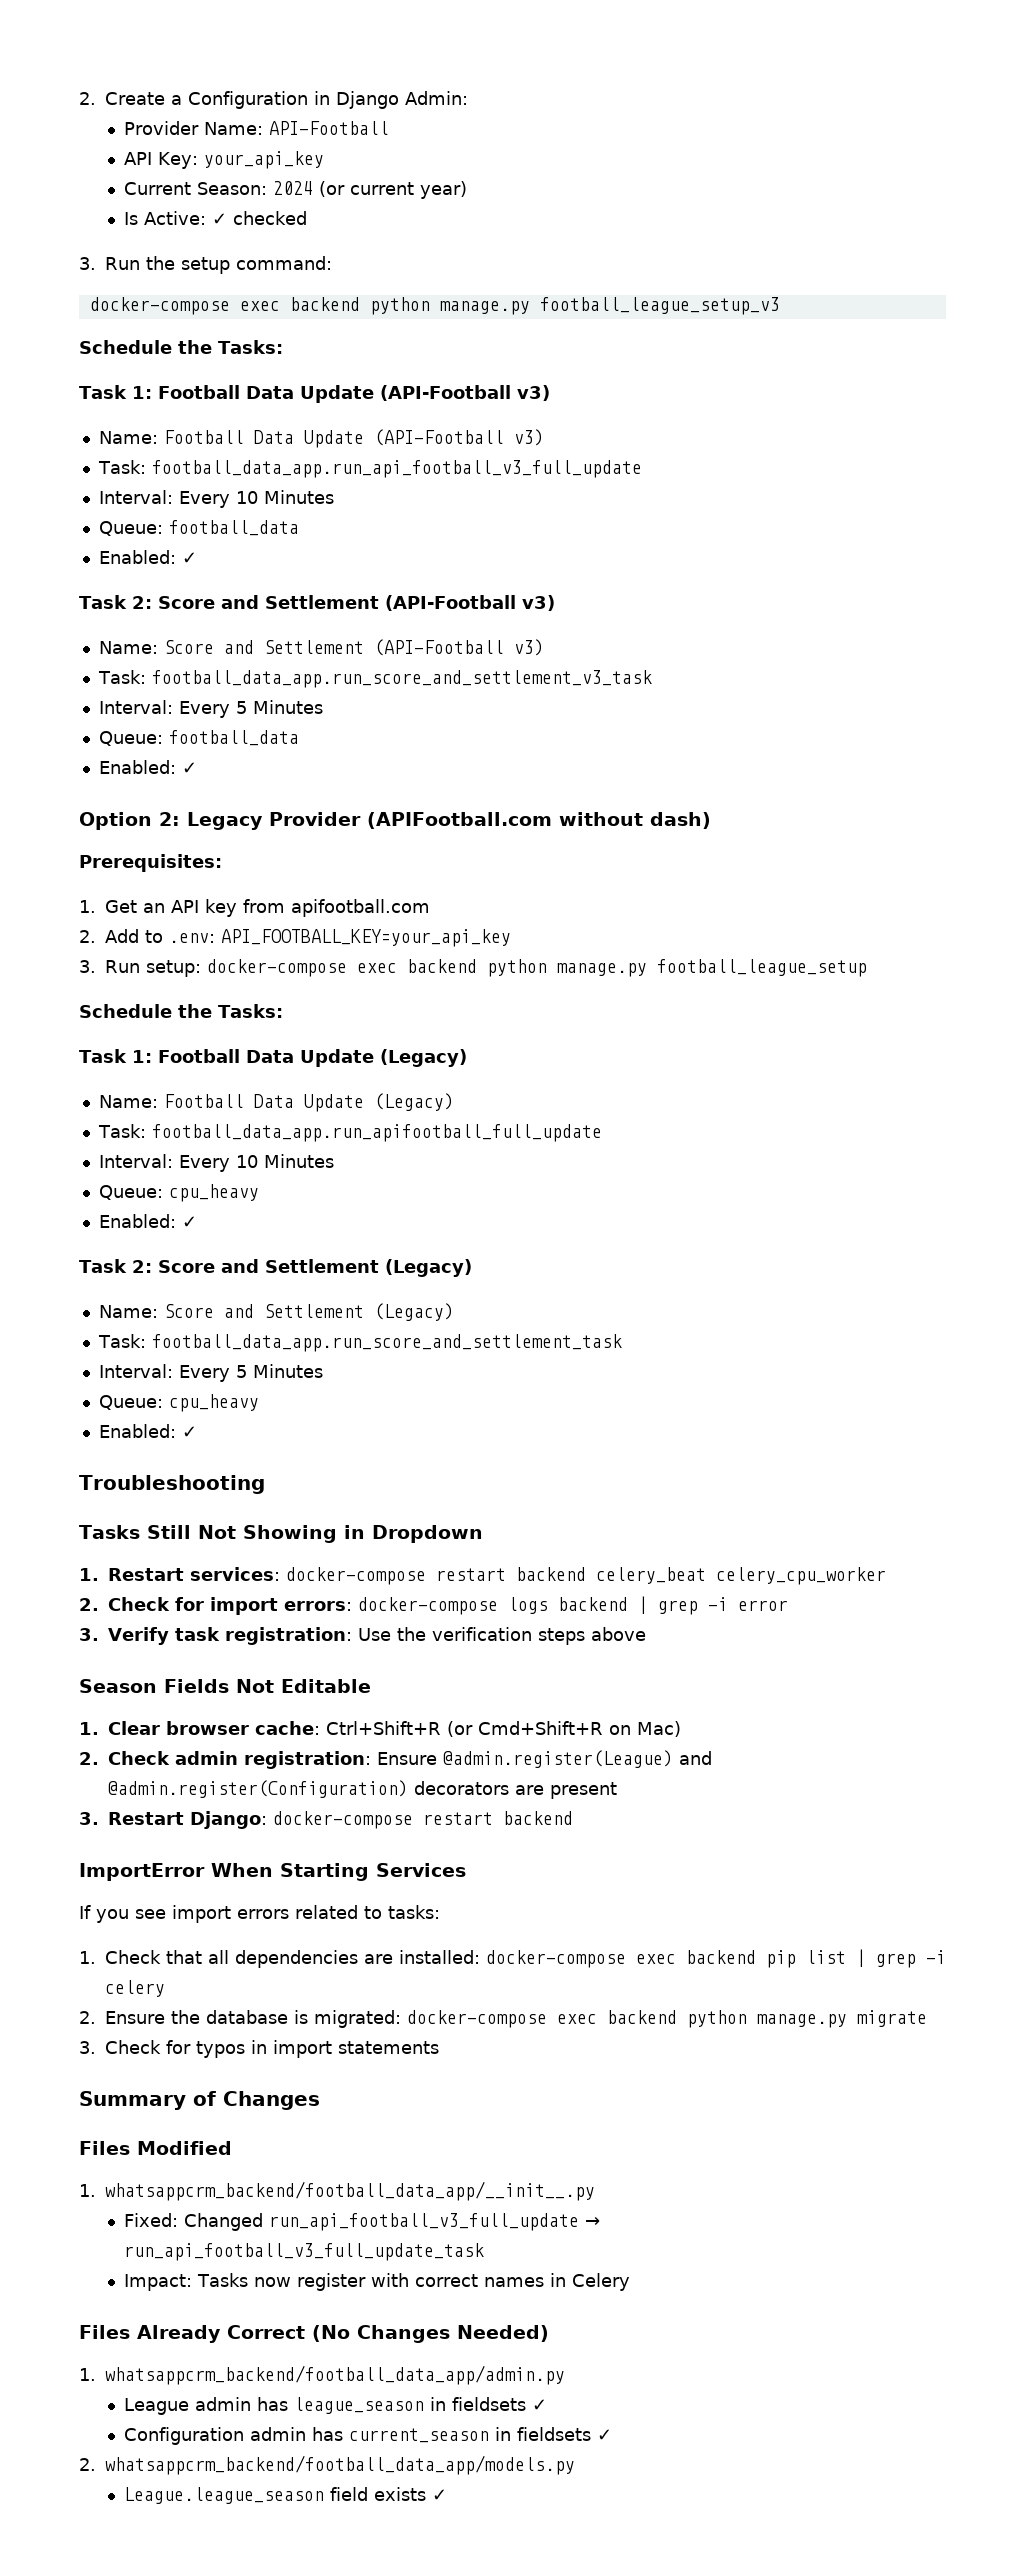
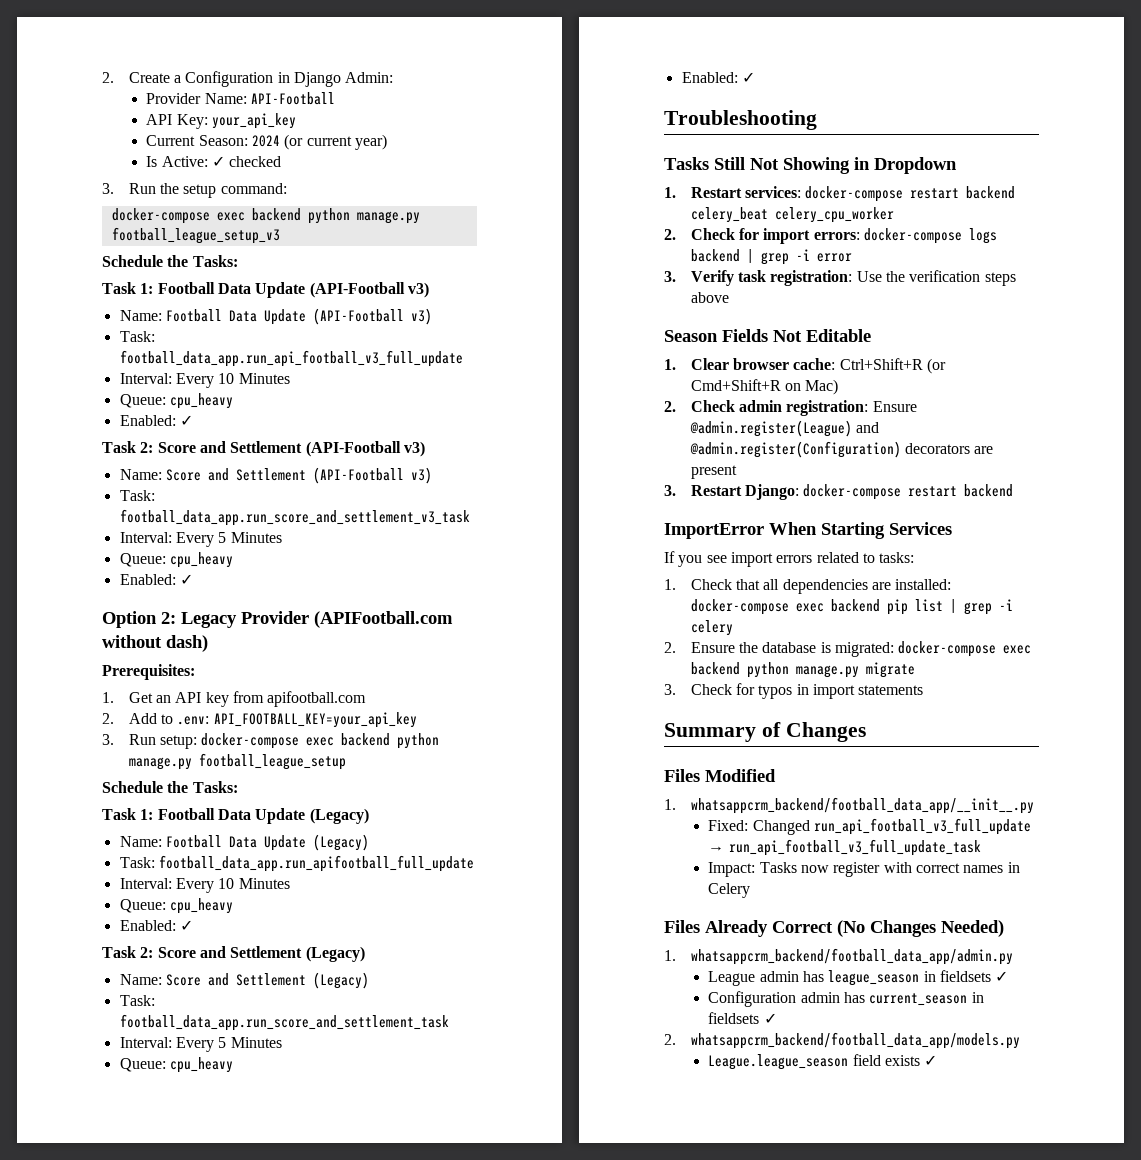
  Task: football_data_app.run_api_football_v3_full_update
  Interval: Every 10 Minutes
- Queue: football_data
+ Queue: cpu_heavy
  Task: football_data_app.run_score_and_settlement_v3_task
  Interval: Every 5 Minutes
- Queue: football_data
+ Queue: cpu_heavy

